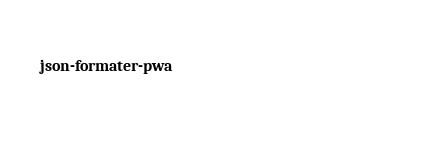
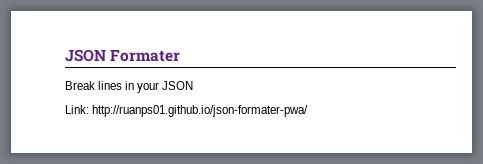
- json-formater-pwa
+ JSON Formater
+ Break lines in your JSON
+ Link: http://ruanps01.github.io/json-formater-pwa/

